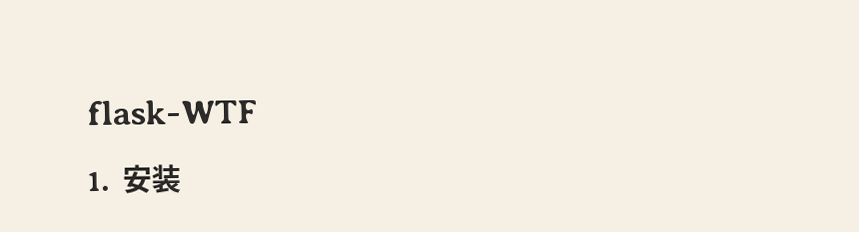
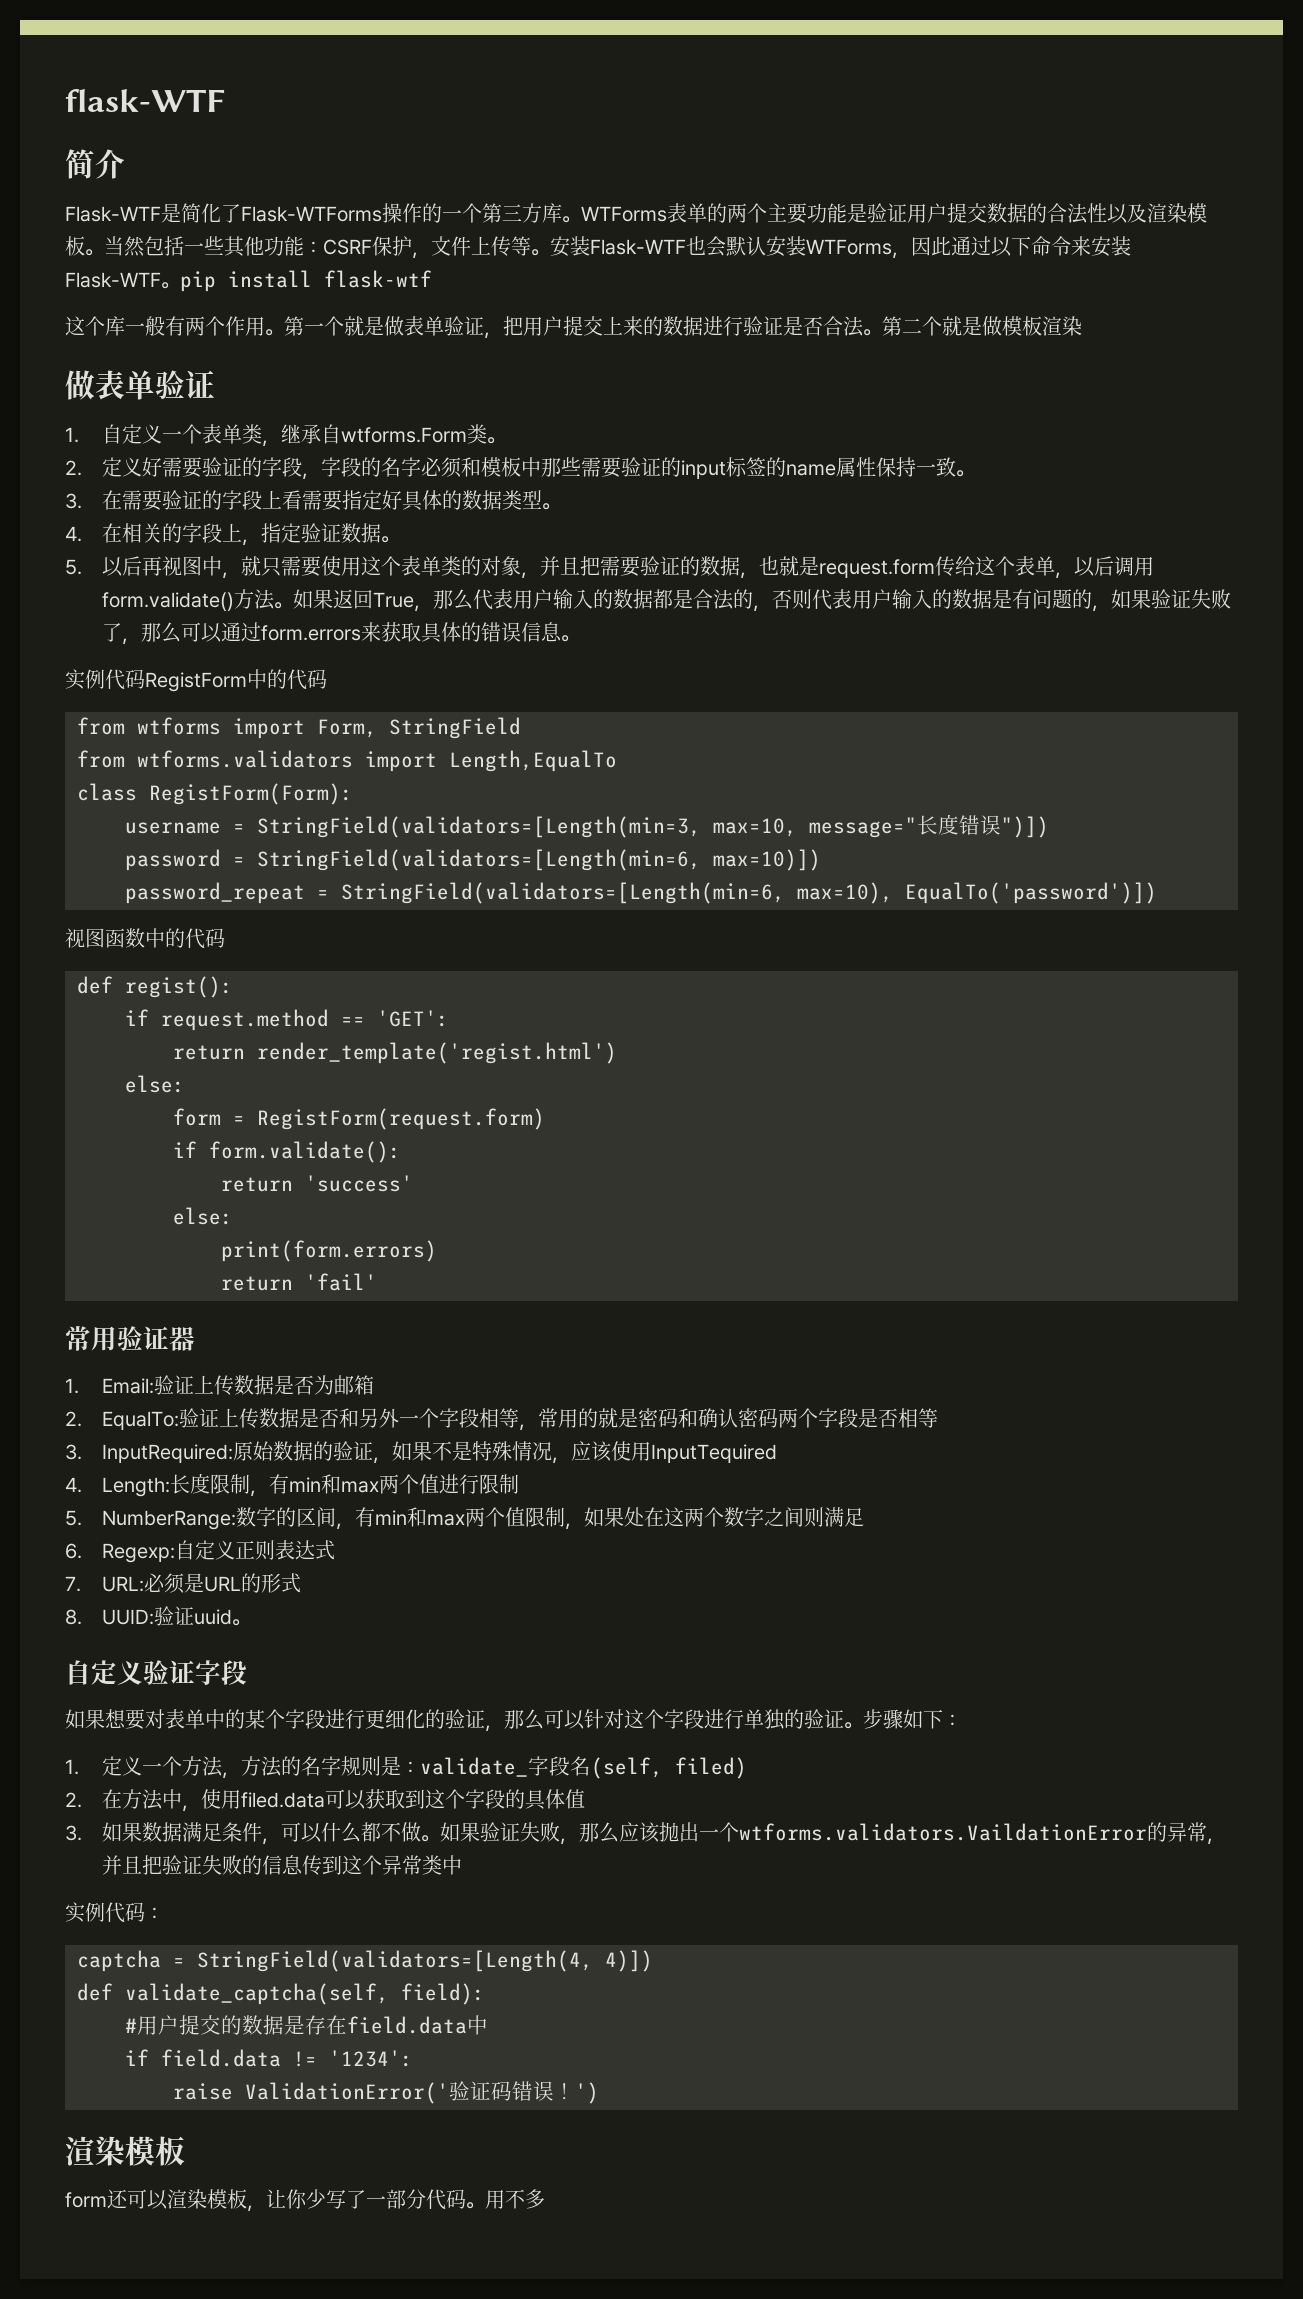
- 1.安装
+ 简介
+ Flask-WTF是简化了Flask-WTForms操作的一个第三方库。WTForms表单的两个主要功能是验证用户提交数据的合法性以及渲染模板。当然包括一些其他功能：CSRF保护，文件上传等。安装Flask-WTF也会默认安装WTForms，因此通过以下命令来安装Flask-WTF。pip install flask-wtf
+ 这个库一般有两个作用。第一个就是做表单验证，把用户提交上来的数据进行验证是否合法。第二个就是做模板渲染
+ 做表单验证
+ 1.自定义一个表单类，继承自wtforms.Form类。
+ 2.定义好需要验证的字段，字段的名字必须和模板中那些需要验证的input标签的name属性保持一致。
+ 3.在需要验证的字段上看需要指定好具体的数据类型。
+ 4.在相关的字段上，指定验证数据。
+ 5.以后再视图中，就只需要使用这个表单类的对象，并且把需要验证的数据，也就是request.form传给这个表单，以后调用form.validate()方法。如果返回True，那么代表用户输入的数据都是合法的，否则代表用户输入的数据是有问题的，如果验证失败了，那么可以通过form.errors来获取具体的错误信息。
+ 实例代码RegistForm中的代码
+ from wtforms import Form, StringField
+ from wtforms.validators import Length,EqualTo
+ class RegistForm(Form):
+ username = StringField(validators=[Length(min=3, max=10, message="长度错误")])
+ password = StringField(validators=[Length(min=6, max=10)])
+ password_repeat = StringField(validators=[Length(min=6, max=10), EqualTo('password')])
+ 视图函数中的代码
+ def regist():
+ if request.method == 'GET':
+ return render_template('regist.html')
+ else:
+ form = RegistForm(request.form)
+ if form.validate():
+ return 'success'
+ else:
+ print(form.errors)
+ return 'fail'
+ 常用验证器
+ 1. Email:验证上传数据是否为邮箱
+ 2. EqualTo:验证上传数据是否和另外一个字段相等，常用的就是密码和确认密码两个字段是否相等
+ 3. InputRequired:原始数据的验证，如果不是特殊情况，应该使用InputTequired
+ 4. Length:长度限制，有min和max两个值进行限制
+ 5. NumberRange:数字的区间，有min和max两个值限制，如果处在这两个数字之间则满足
+ 6. Regexp:自定义正则表达式
+ 7. URL:必须是URL的形式
+ 8. UUID:验证uuid。
+ 自定义验证字段
+ 如果想要对表单中的某个字段进行更细化的验证，那么可以针对这个字段进行单独的验证。步骤如下：
+ 1.定义一个方法，方法的名字规则是：validate_字段名(self, filed)
+ 2.在方法中，使用filed.data可以获取到这个字段的具体值
+ 3.如果数据满足条件，可以什么都不做。如果验证失败，那么应该抛出一个wtforms.validators.VaildationError的异常，并且把验证失败的信息传到这个异常类中
+ 实例代码：
+ captcha = StringField(validators=[Length(4, 4)])
+ def validate_captcha(self, field):
+ #用户提交的数据是存在field.data中
+ if field.data != '1234':
+ raise ValidationError('验证码错误！')
+ 渲染模板
+ form还可以渲染模板，让你少写了一部分代码。用不多

